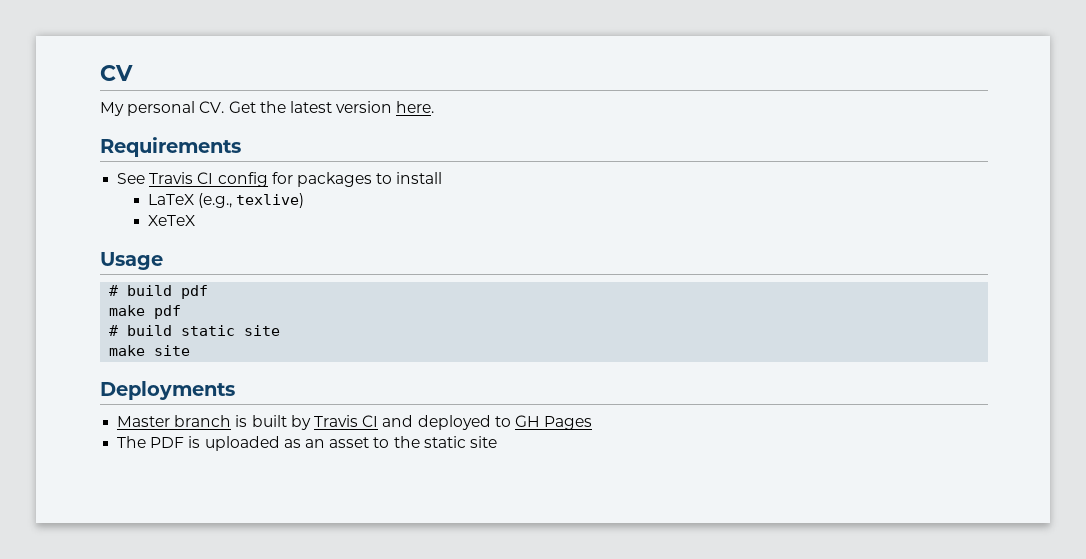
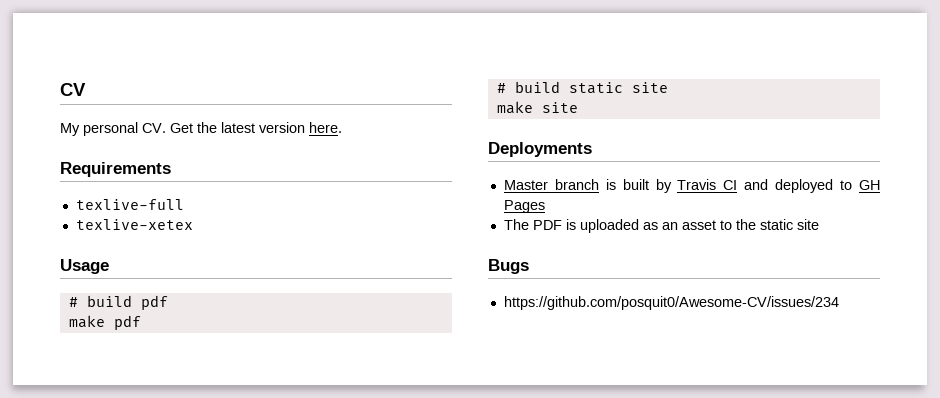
- See Travis CI config for packages to install
- LaTeX (e.g., texlive)
- XeTeX
+ texlive-full
+ texlive-xetex
+ Bugs
+ https://github.com/posquit0/Awesome-CV/issues/234

